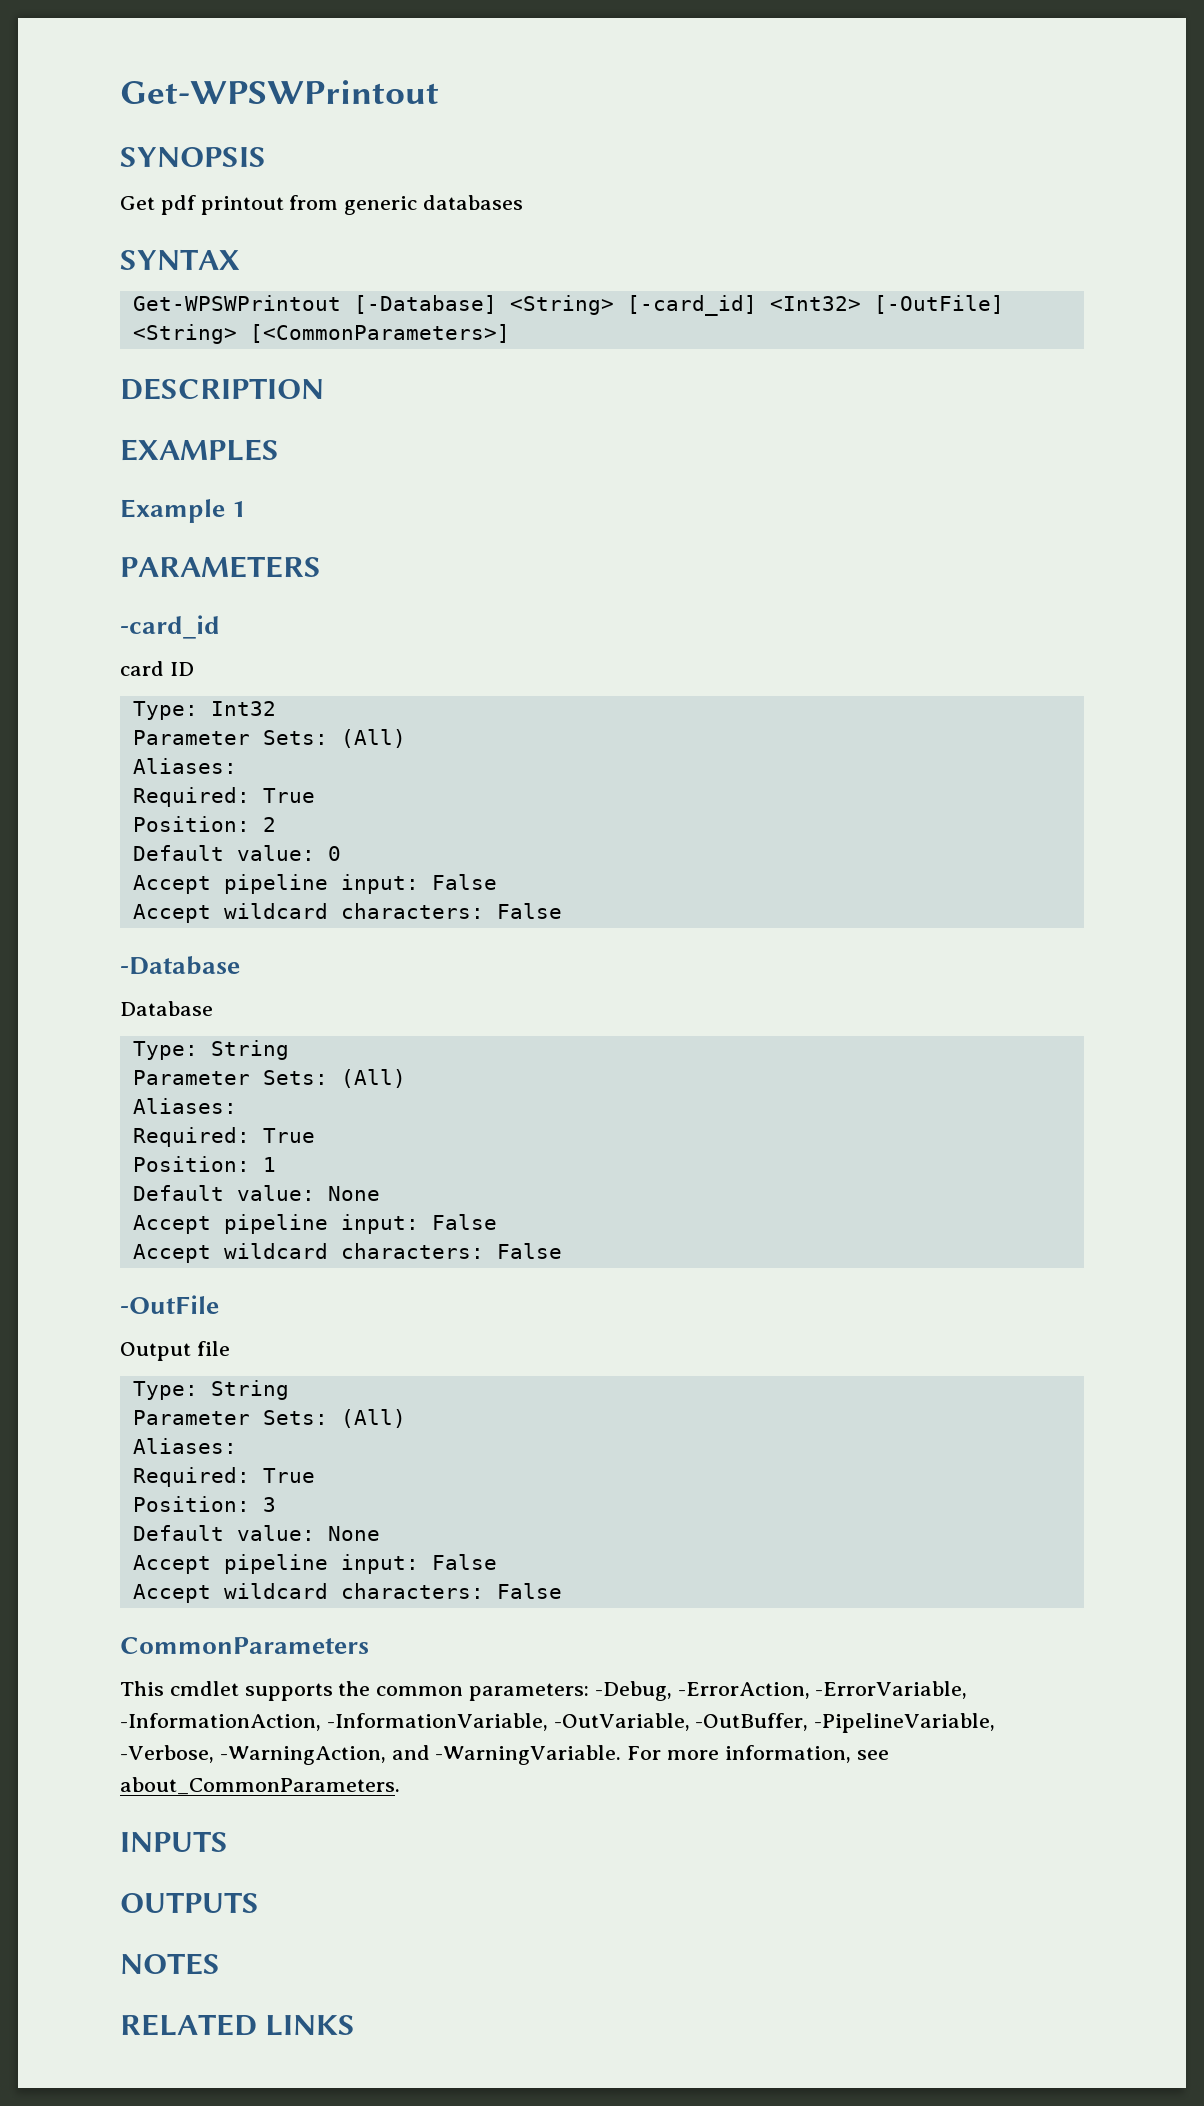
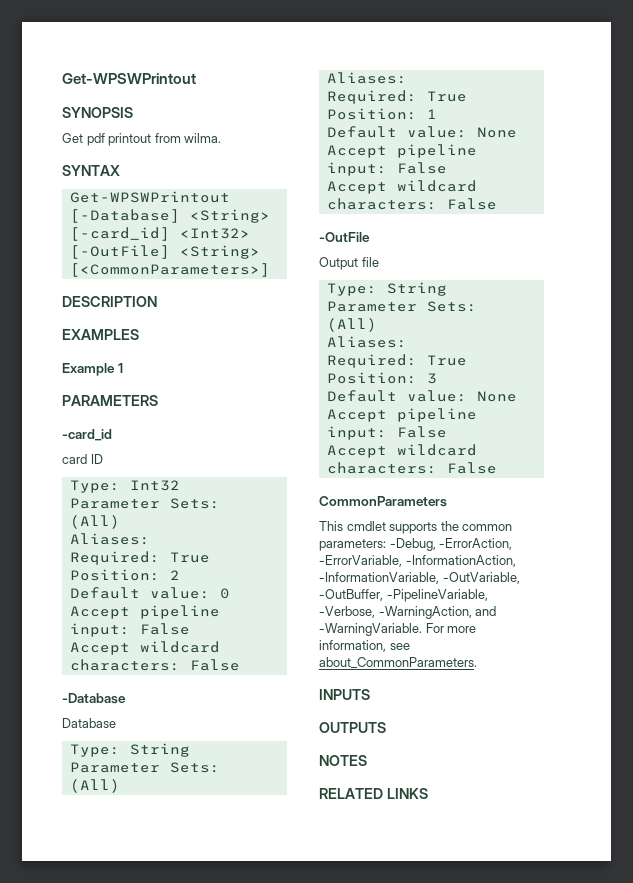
- Get pdf printout from generic databases
+ Get pdf printout from wilma.

